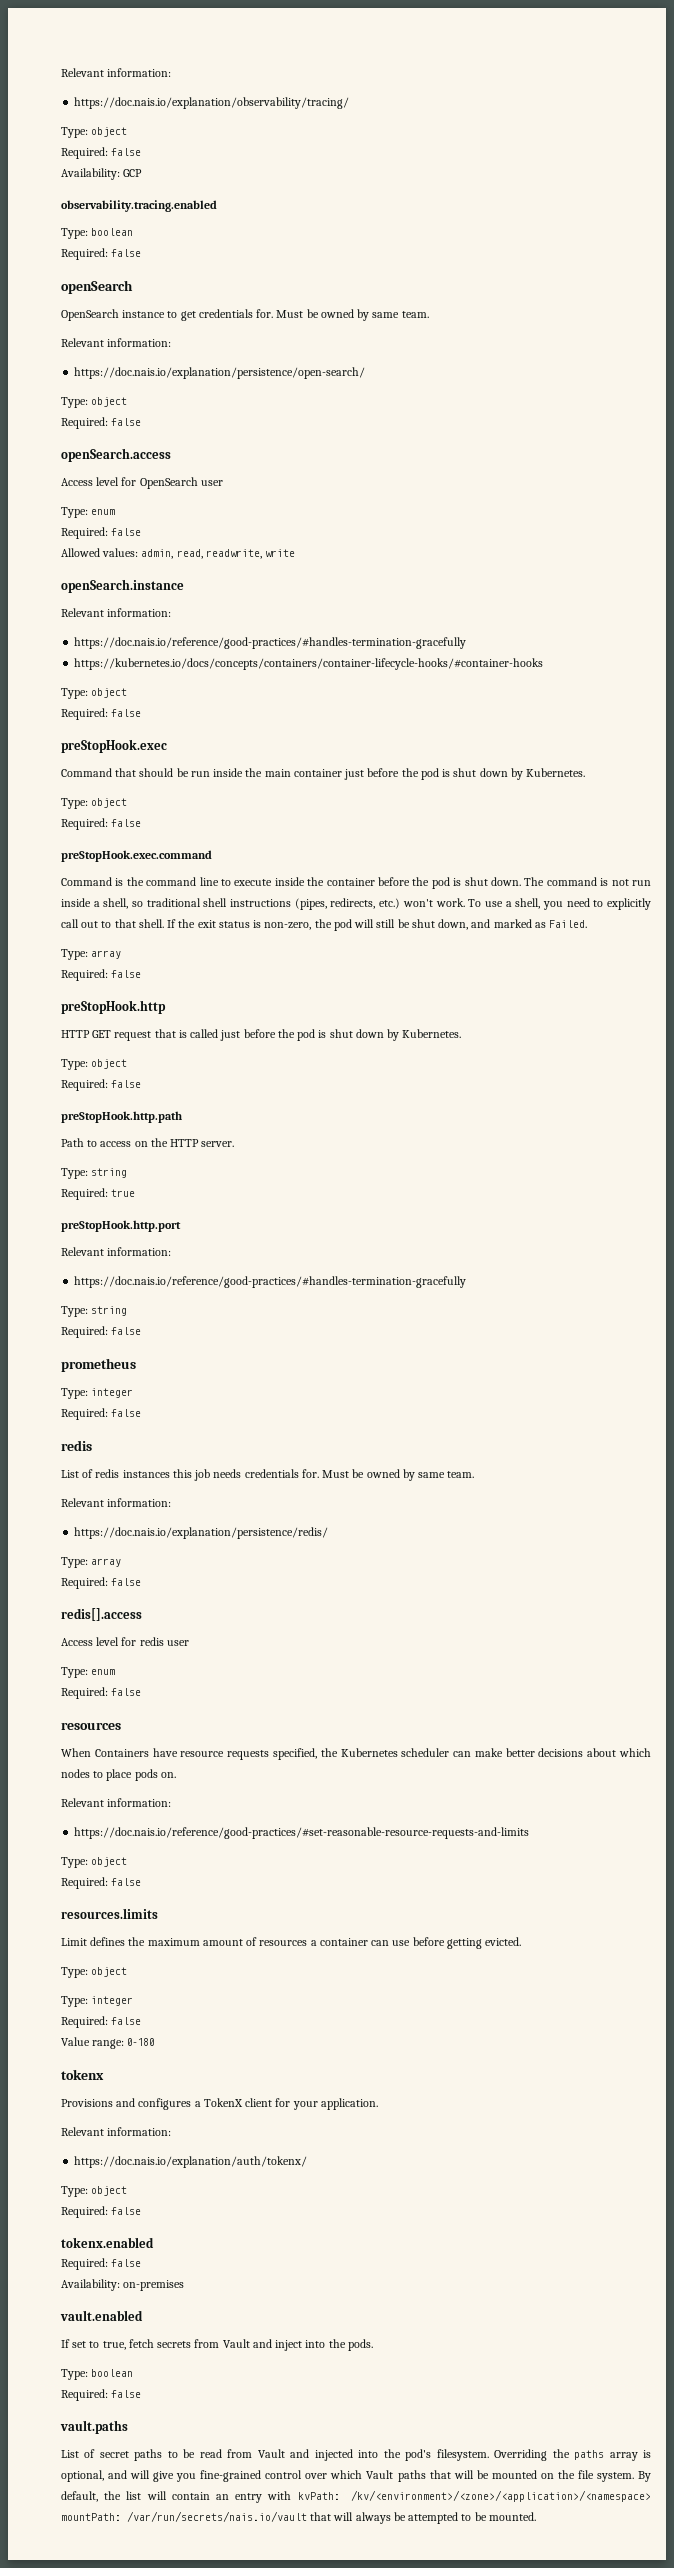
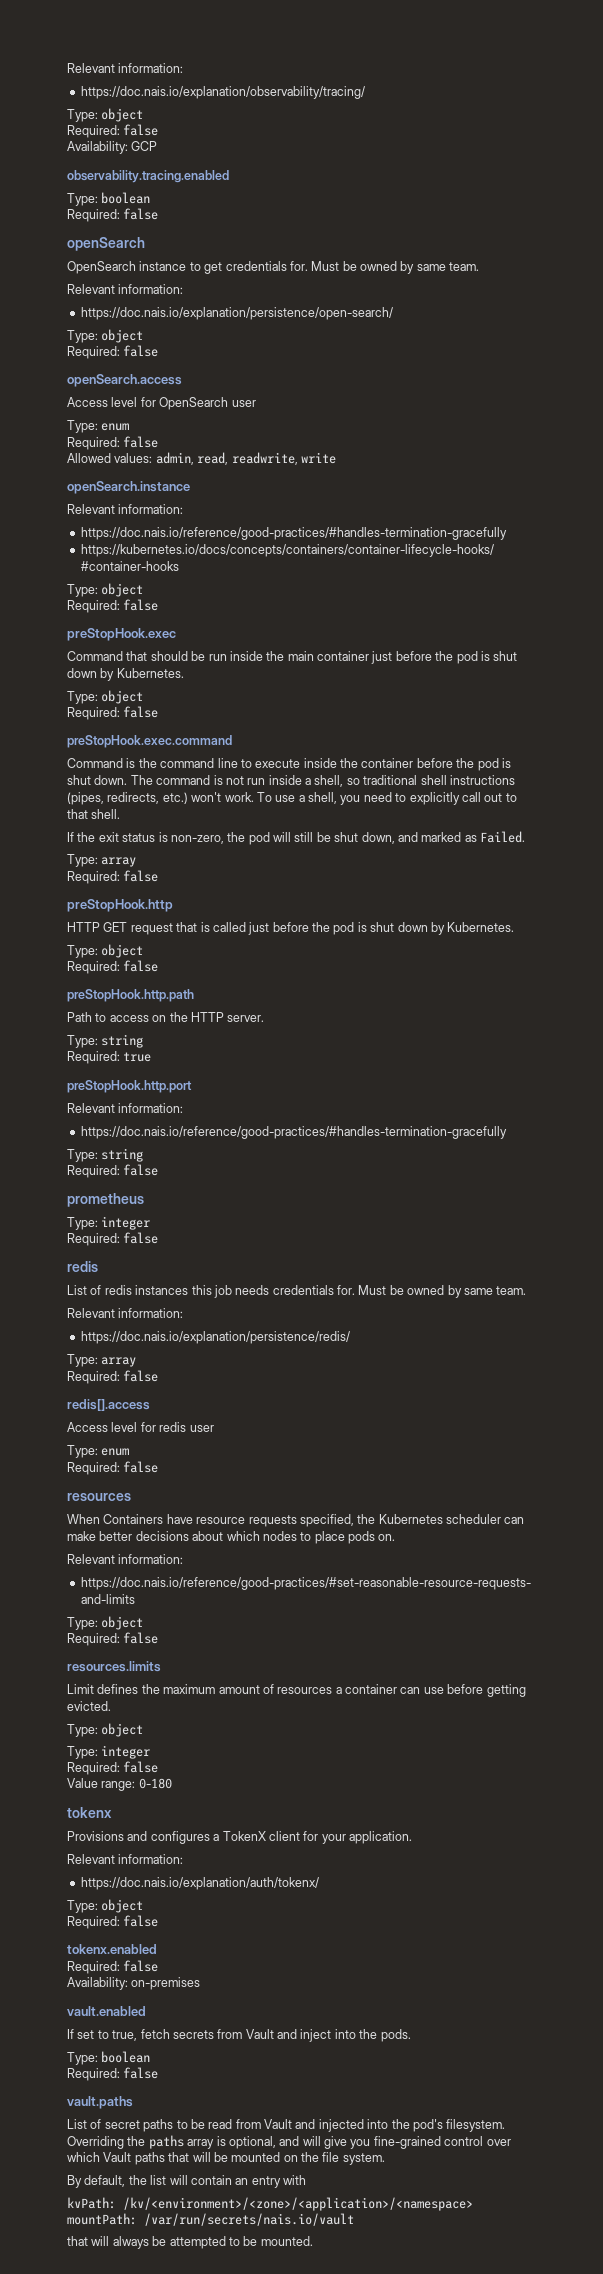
- To use a shell, you need to explicitly call out to that shell. If the exit status is non-zero, the pod will still be shut down, and marked as Failed.
+ To use a shell, you need to explicitly call out to that shell.
+ If the exit status is non-zero, the pod will still be shut down, and marked as Failed.
- Overriding the paths array is optional, and will give you fine-grained control over which Vault paths that will be mounted on the file system. By default, the list will contain an entry with kvPath: /kv/<environment>/<zone>/<application>/<namespace> mountPath: /var/run/secrets/nais.io/vault that will always be attempted to be mounted.
+ Overriding the paths array is optional, and will give you fine-grained control over which Vault paths that will be mounted on the file system.
+ By default, the list will contain an entry with
+ kvPath: /kv/<environment>/<zone>/<application>/<namespace> mountPath: /var/run/secrets/nais.io/vault
+ that will always be attempted to be mounted.

